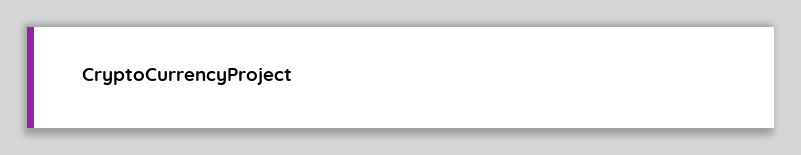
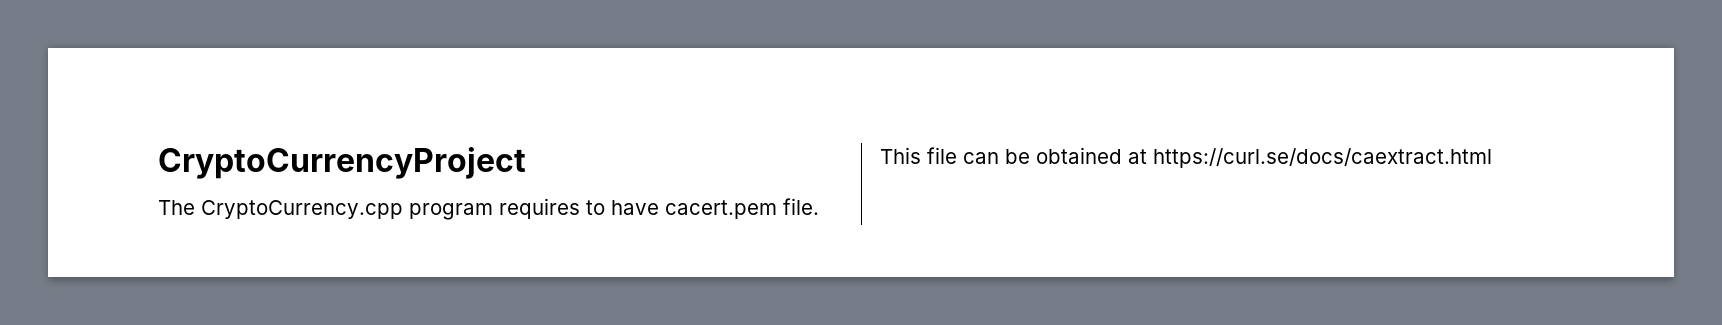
+ The CryptoCurrency.cpp program requires to have cacert.pem file. This file can be obtained at https://curl.se/docs/caextract.html

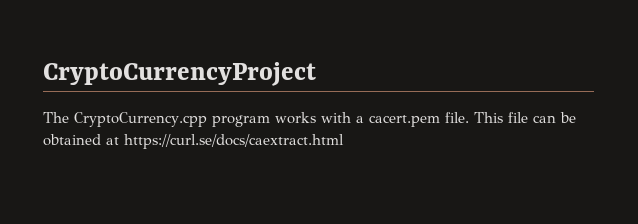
- The CryptoCurrency.cpp program requires to have cacert.pem file.
+ The CryptoCurrency.cpp program works with a cacert.pem file.

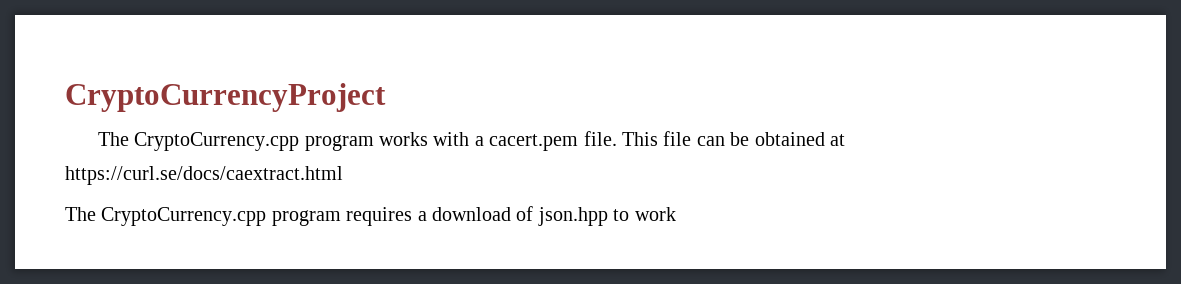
+ The CryptoCurrency.cpp program requires a download of json.hpp to work

